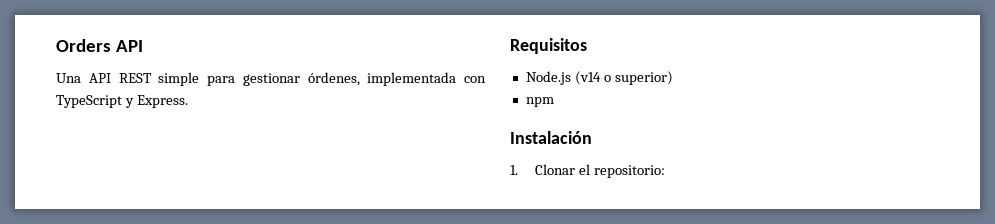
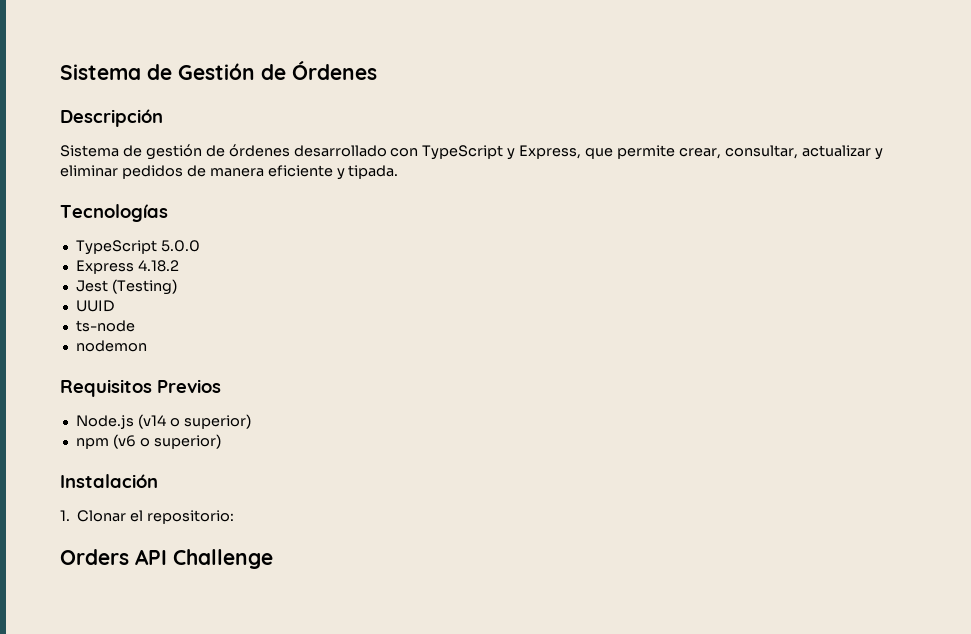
- Orders API
- Una API REST simple para gestionar órdenes, implementada con TypeScript y Express.
+ Sistema de Gestión de Órdenes
+ Descripción
+ Sistema de gestión de órdenes desarrollado con TypeScript y Express, que permite crear, consultar, actualizar y eliminar pedidos de manera eficiente y tipada.
+ Tecnologías
+ TypeScript 5.0.0
+ Express 4.18.2
+ Jest (Testing)
+ UUID
+ ts-node
+ nodemon
- Requisitos
+ Requisitos Previos
- npm
+ npm (v6 o superior)
+ Orders API Challenge

